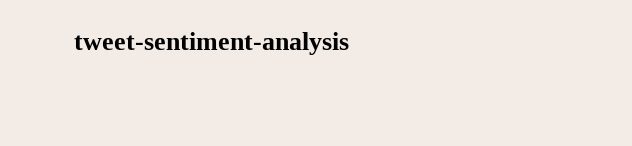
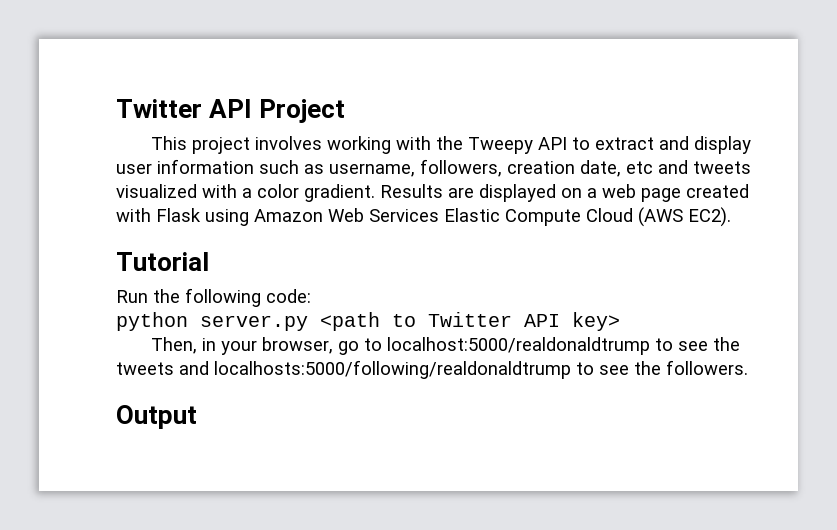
- tweet-sentiment-analysis
+ Twitter API Project
+ This project involves working with the Tweepy API to extract and display user information such as username, followers, creation date, etc and tweets visualized with a color gradient. Results are displayed on a web page created with Flask using Amazon Web Services Elastic Compute Cloud (AWS EC2).
+ Tutorial
+ Run the following code:
+ python server.py <path to Twitter API key>
+ Then, in your browser, go to localhost:5000/realdonaldtrump to see the tweets and localhosts:5000/following/realdonaldtrump to see the followers.
+ Output

